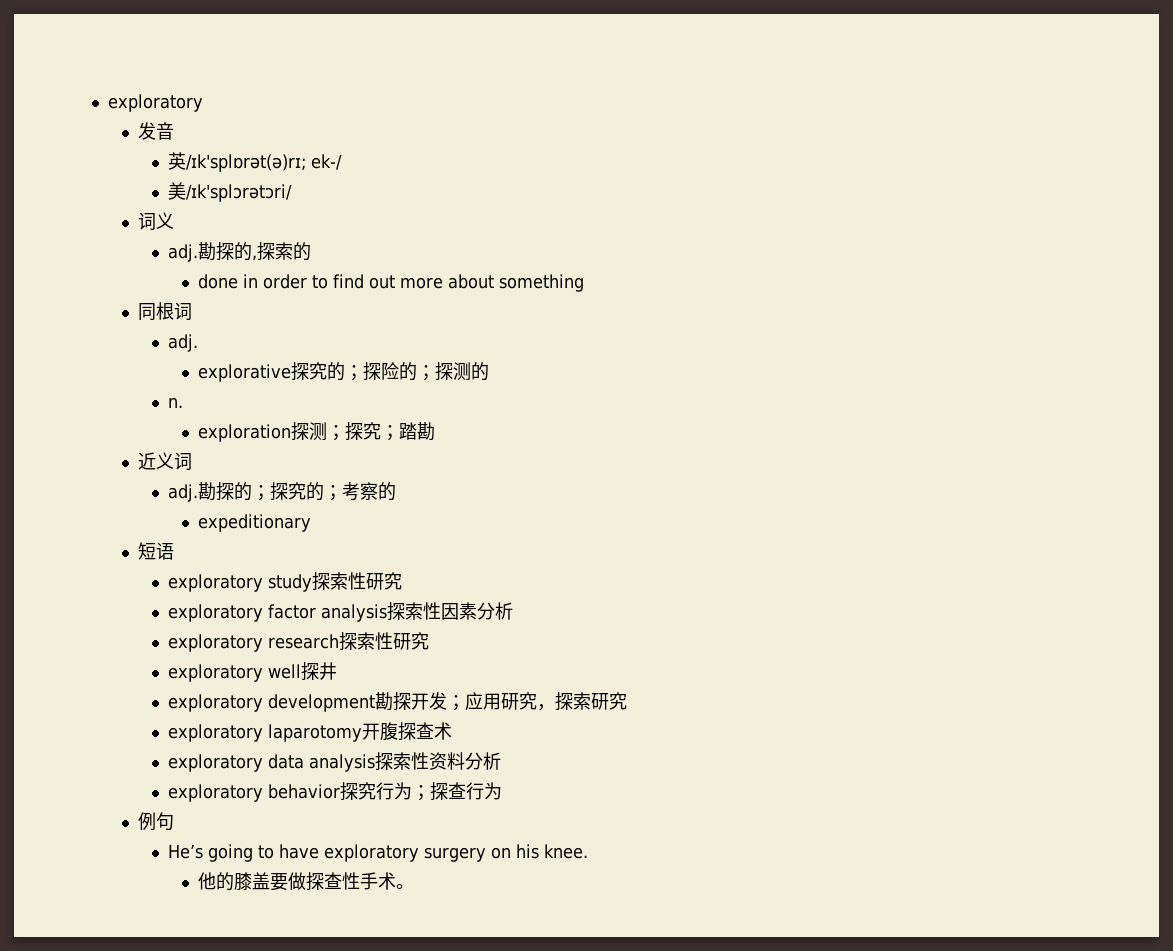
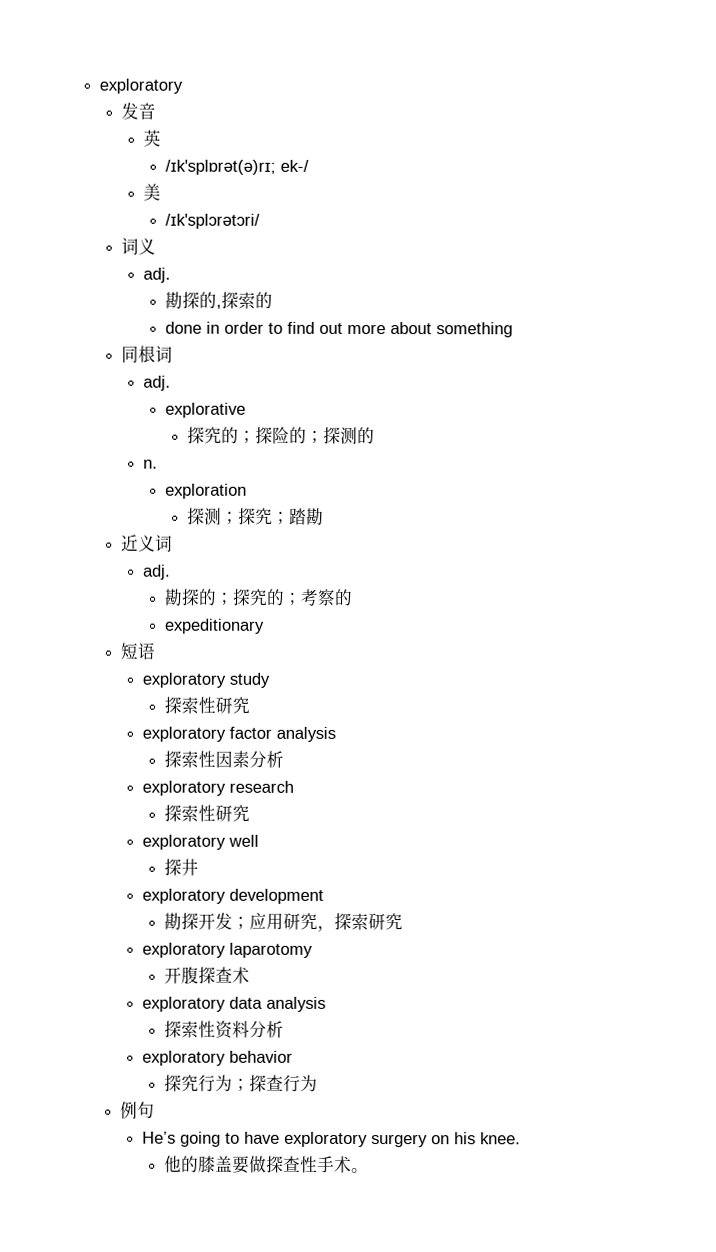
- 英/ɪk'splɒrət(ə)rɪ; ek-/
+ 英
+ /ɪk'splɒrət(ə)rɪ; ek-/
- 美/ɪk'splɔrətɔri/
+ 美
+ /ɪk'splɔrətɔri/
  词义
- adj.勘探的,探索的
+ adj.
+ 勘探的,探索的
- explorative探究的；探险的；探测的
+ explorative
+ 探究的；探险的；探测的
- exploration探测；探究；踏勘
+ exploration
+ 探测；探究；踏勘
  近义词
- adj.勘探的；探究的；考察的
+ adj.
+ 勘探的；探究的；考察的
- exploratory study探索性研究
+ exploratory study
+ 探索性研究
- exploratory factor analysis探索性因素分析
+ exploratory factor analysis
+ 探索性因素分析
- exploratory research探索性研究
+ exploratory research
+ 探索性研究
- exploratory well探井
+ exploratory well
+ 探井
- exploratory development勘探开发；应用研究，探索研究
+ exploratory development
+ 勘探开发；应用研究，探索研究
- exploratory laparotomy开腹探查术
+ exploratory laparotomy
+ 开腹探查术
- exploratory data analysis探索性资料分析
+ exploratory data analysis
+ 探索性资料分析
- exploratory behavior探究行为；探查行为
+ exploratory behavior
+ 探究行为；探查行为

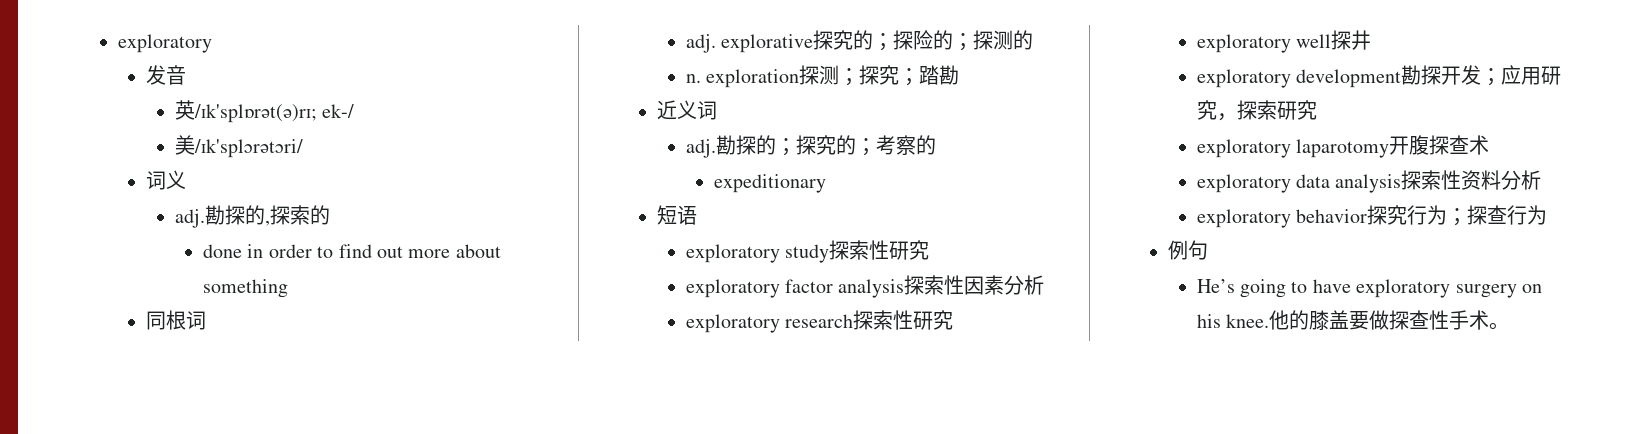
- 英
- /ɪk'splɒrət(ə)rɪ; ek-/
+ 英/ɪk'splɒrət(ə)rɪ; ek-/
- 美
- /ɪk'splɔrətɔri/
+ 美/ɪk'splɔrətɔri/
  词义
- adj.
- 勘探的,探索的
+ adj.勘探的,探索的
  同根词
- adj.
- explorative
- 探究的；探险的；探测的
+ adj. explorative探究的；探险的；探测的
- n.
- exploration
- 探测；探究；踏勘
+ n. exploration探测；探究；踏勘
  近义词
- adj.
- 勘探的；探究的；考察的
+ adj.勘探的；探究的；考察的
- exploratory study
- 探索性研究
+ exploratory study探索性研究
- exploratory factor analysis
- 探索性因素分析
+ exploratory factor analysis探索性因素分析
- exploratory research
- 探索性研究
+ exploratory research探索性研究
- exploratory well
- 探井
+ exploratory well探井
- exploratory development
- 勘探开发；应用研究，探索研究
+ exploratory development勘探开发；应用研究，探索研究
- exploratory laparotomy
- 开腹探查术
+ exploratory laparotomy开腹探查术
- exploratory data analysis
- 探索性资料分析
+ exploratory data analysis探索性资料分析
- exploratory behavior
- 探究行为；探查行为
+ exploratory behavior探究行为；探查行为
- He’s going to have exploratory surgery on his knee.
- 他的膝盖要做探查性手术。
+ He’s going to have exploratory surgery on his knee.他的膝盖要做探查性手术。

